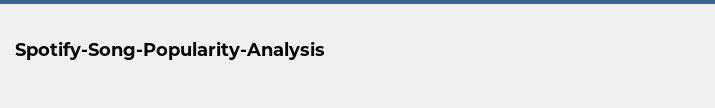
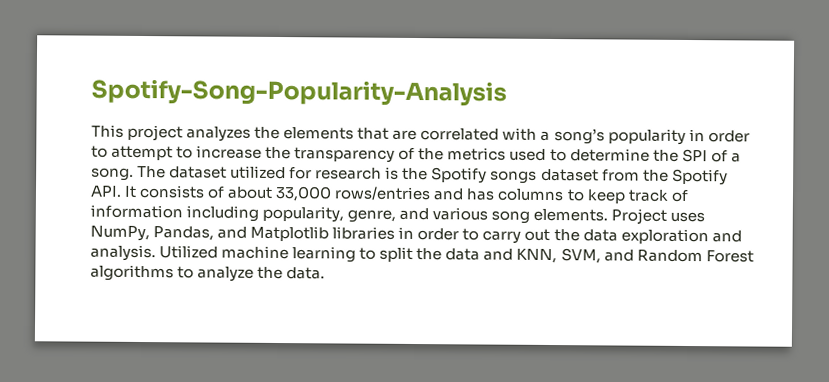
+ This project analyzes the elements that are correlated with a song’s popularity in order to attempt to increase the transparency of the metrics used to determine the SPI of a song. The dataset utilized for research is the Spotify songs dataset from the Spotify API. It consists of about 33,000 rows/entries and has columns to keep track of information including popularity, genre, and various song elements. Project uses NumPy, Pandas, and Matplotlib libraries in order to carry out the data exploration and analysis. Utilized machine learning to split the data and KNN, SVM, and Random Forest algorithms to analyze the data.

